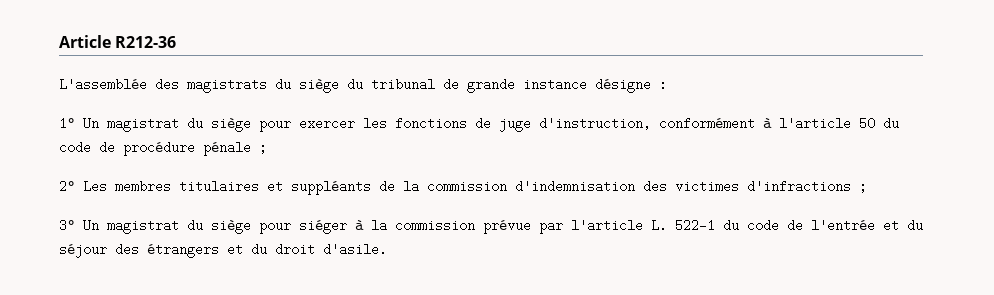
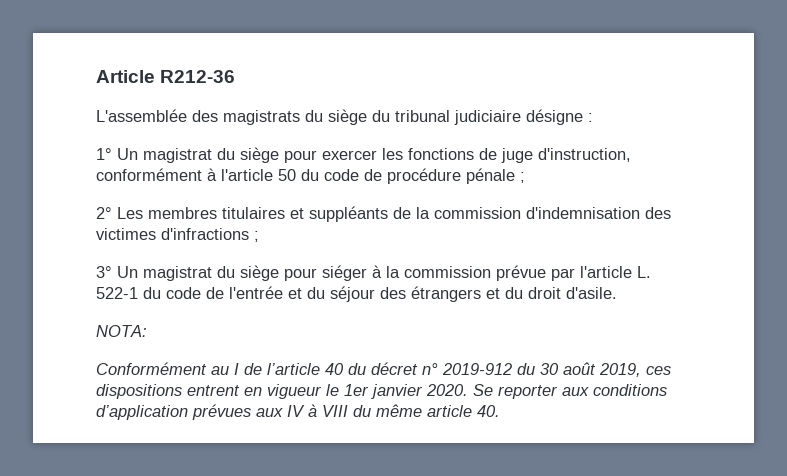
- L'assemblée des magistrats du siège du tribunal de grande instance désigne :
+ L'assemblée des magistrats du siège du tribunal judiciaire désigne :
+ NOTA:
+ Conformément au I de l’article 40 du décret n° 2019-912 du 30 août 2019, ces dispositions entrent en vigueur le 1er janvier 2020. Se reporter aux conditions d’application prévues aux IV à VIII du même article 40.

